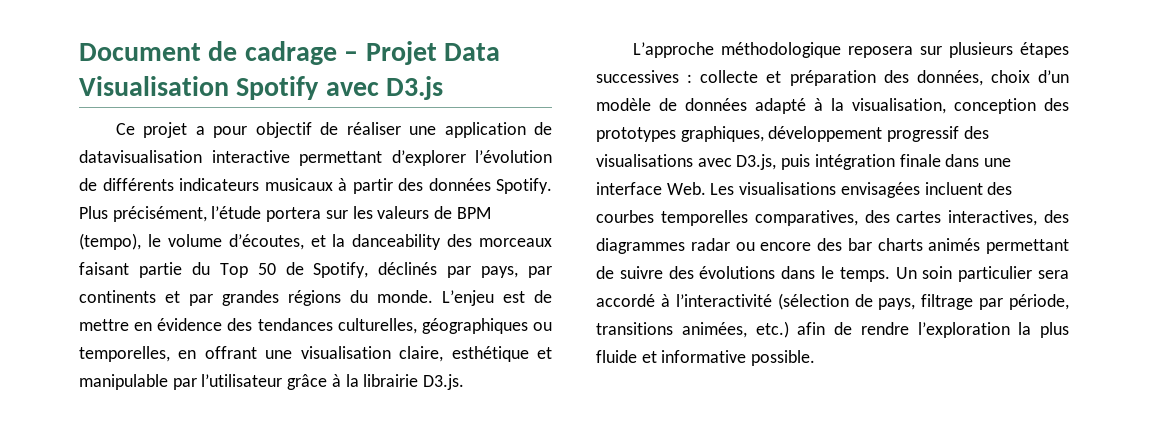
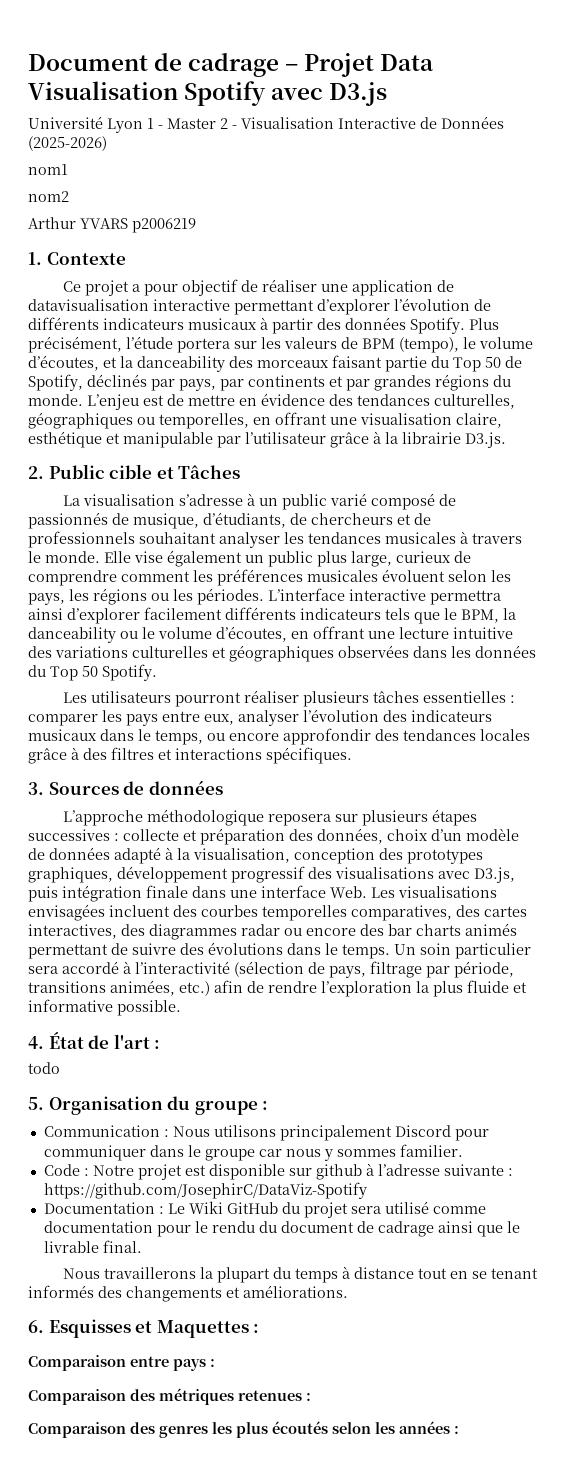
+ Université Lyon 1 - Master 2 - Visualisation Interactive de Données (2025-2026)
+ nom1
+ nom2
+ Arthur YVARS p2006219
+ 1. Contexte
+ 2. Public cible et Tâches
+ La visualisation s’adresse à un public varié composé de passionnés de musique, d’étudiants, de chercheurs et de professionnels souhaitant analyser les tendances musicales à travers le monde. Elle vise également un public plus large, curieux de comprendre comment les préférences musicales évoluent selon les pays, les régions ou les périodes. L’interface interactive permettra ainsi d’explorer facilement différents indicateurs tels que le BPM, la danceability ou le volume d’écoutes, en offrant une lecture intuitive des variations culturelles et géographiques observées dans les données du Top 50 Spotify.
+ Les utilisateurs pourront réaliser plusieurs tâches essentielles : comparer les pays entre eux, analyser l’évolution des indicateurs musicaux dans le temps, ou encore approfondir des tendances locales grâce à des filtres et interactions spécifiques.
+ 3. Sources de données
+ 4. État de l'art :
+ todo
+ 5. Organisation du groupe :
+ Communication : Nous utilisons principalement Discord pour communiquer dans le groupe car nous y sommes familier.
+ Code : Notre projet est disponible sur github à l’adresse suivante : https://github.com/JosephirC/DataViz-Spotify
+ Documentation : Le Wiki GitHub du projet sera utilisé comme documentation pour le rendu du document de cadrage ainsi que le livrable final.
+ Nous travaillerons la plupart du temps à distance tout en se tenant informés des changements et améliorations.
+ 6. Esquisses et Maquettes :
+ Comparaison entre pays :
+ Comparaison des métriques retenues :
+ Comparaison des genres les plus écoutés selon les années :

